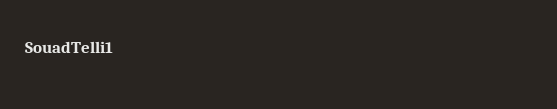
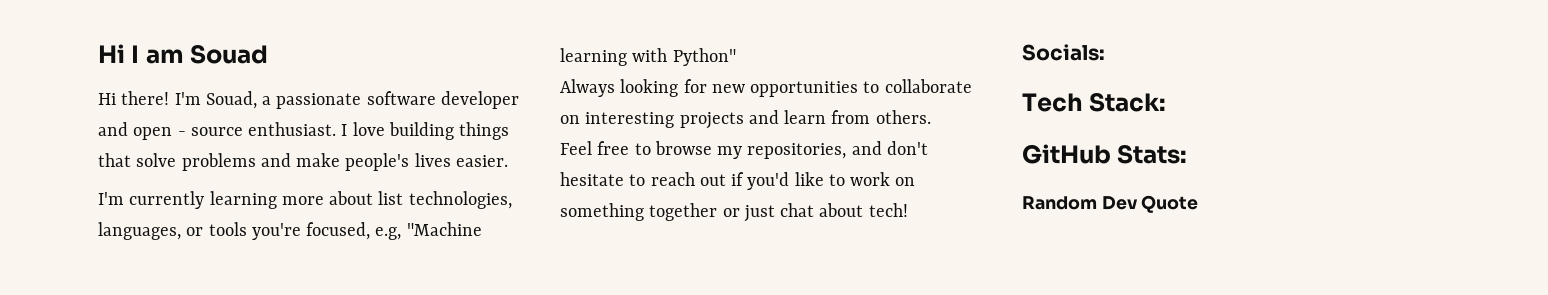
- SouadTelli1
+ Hi I am Souad
+ Hi there! I'm Souad, a passionate software developer and open - source enthusiast. I love building things that solve problems and make people's lives easier.
+ I'm currently learning more about list technologies, languages, or tools you're focused, e.g, "Machine learning with Python"
+ Always looking for new opportunities to collaborate on interesting projects and learn from others.
+ Feel free to browse my repositories, and don't hesitate to reach out if you'd like to work on something together or just chat about tech!
+ Socials:
+ Tech Stack:
+ GitHub Stats:
+ Random Dev Quote

